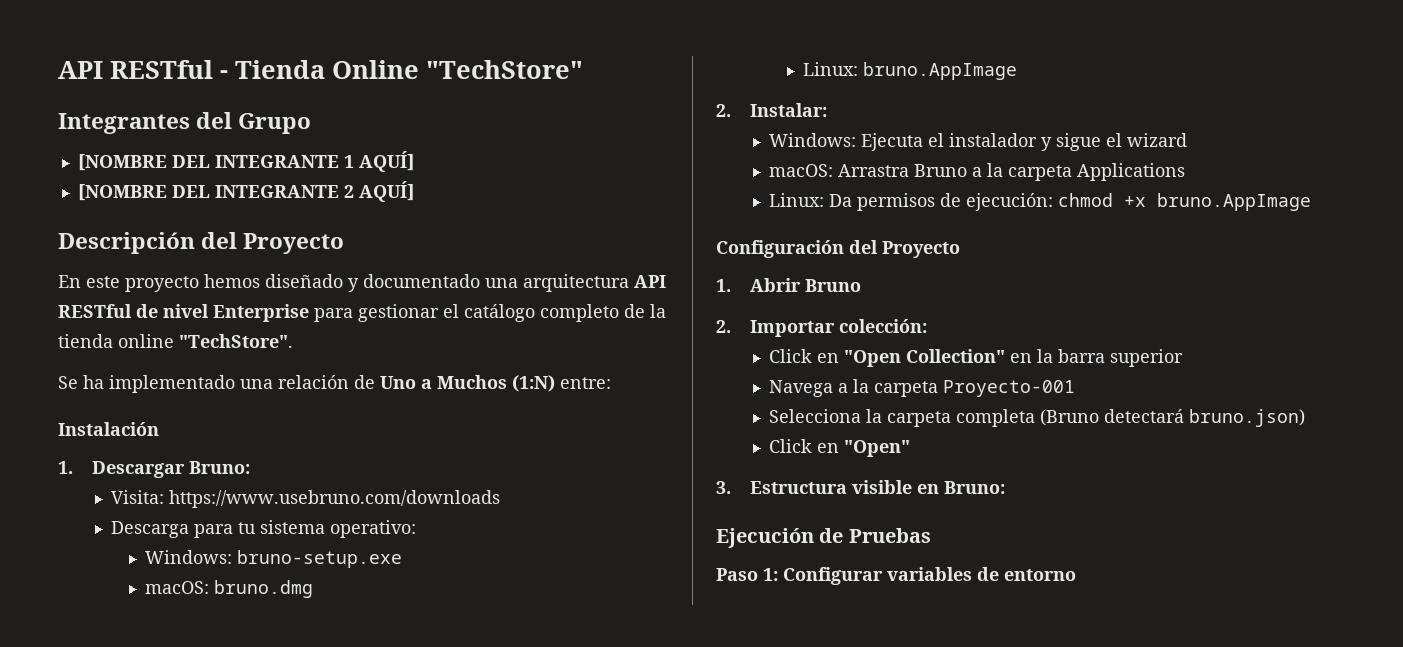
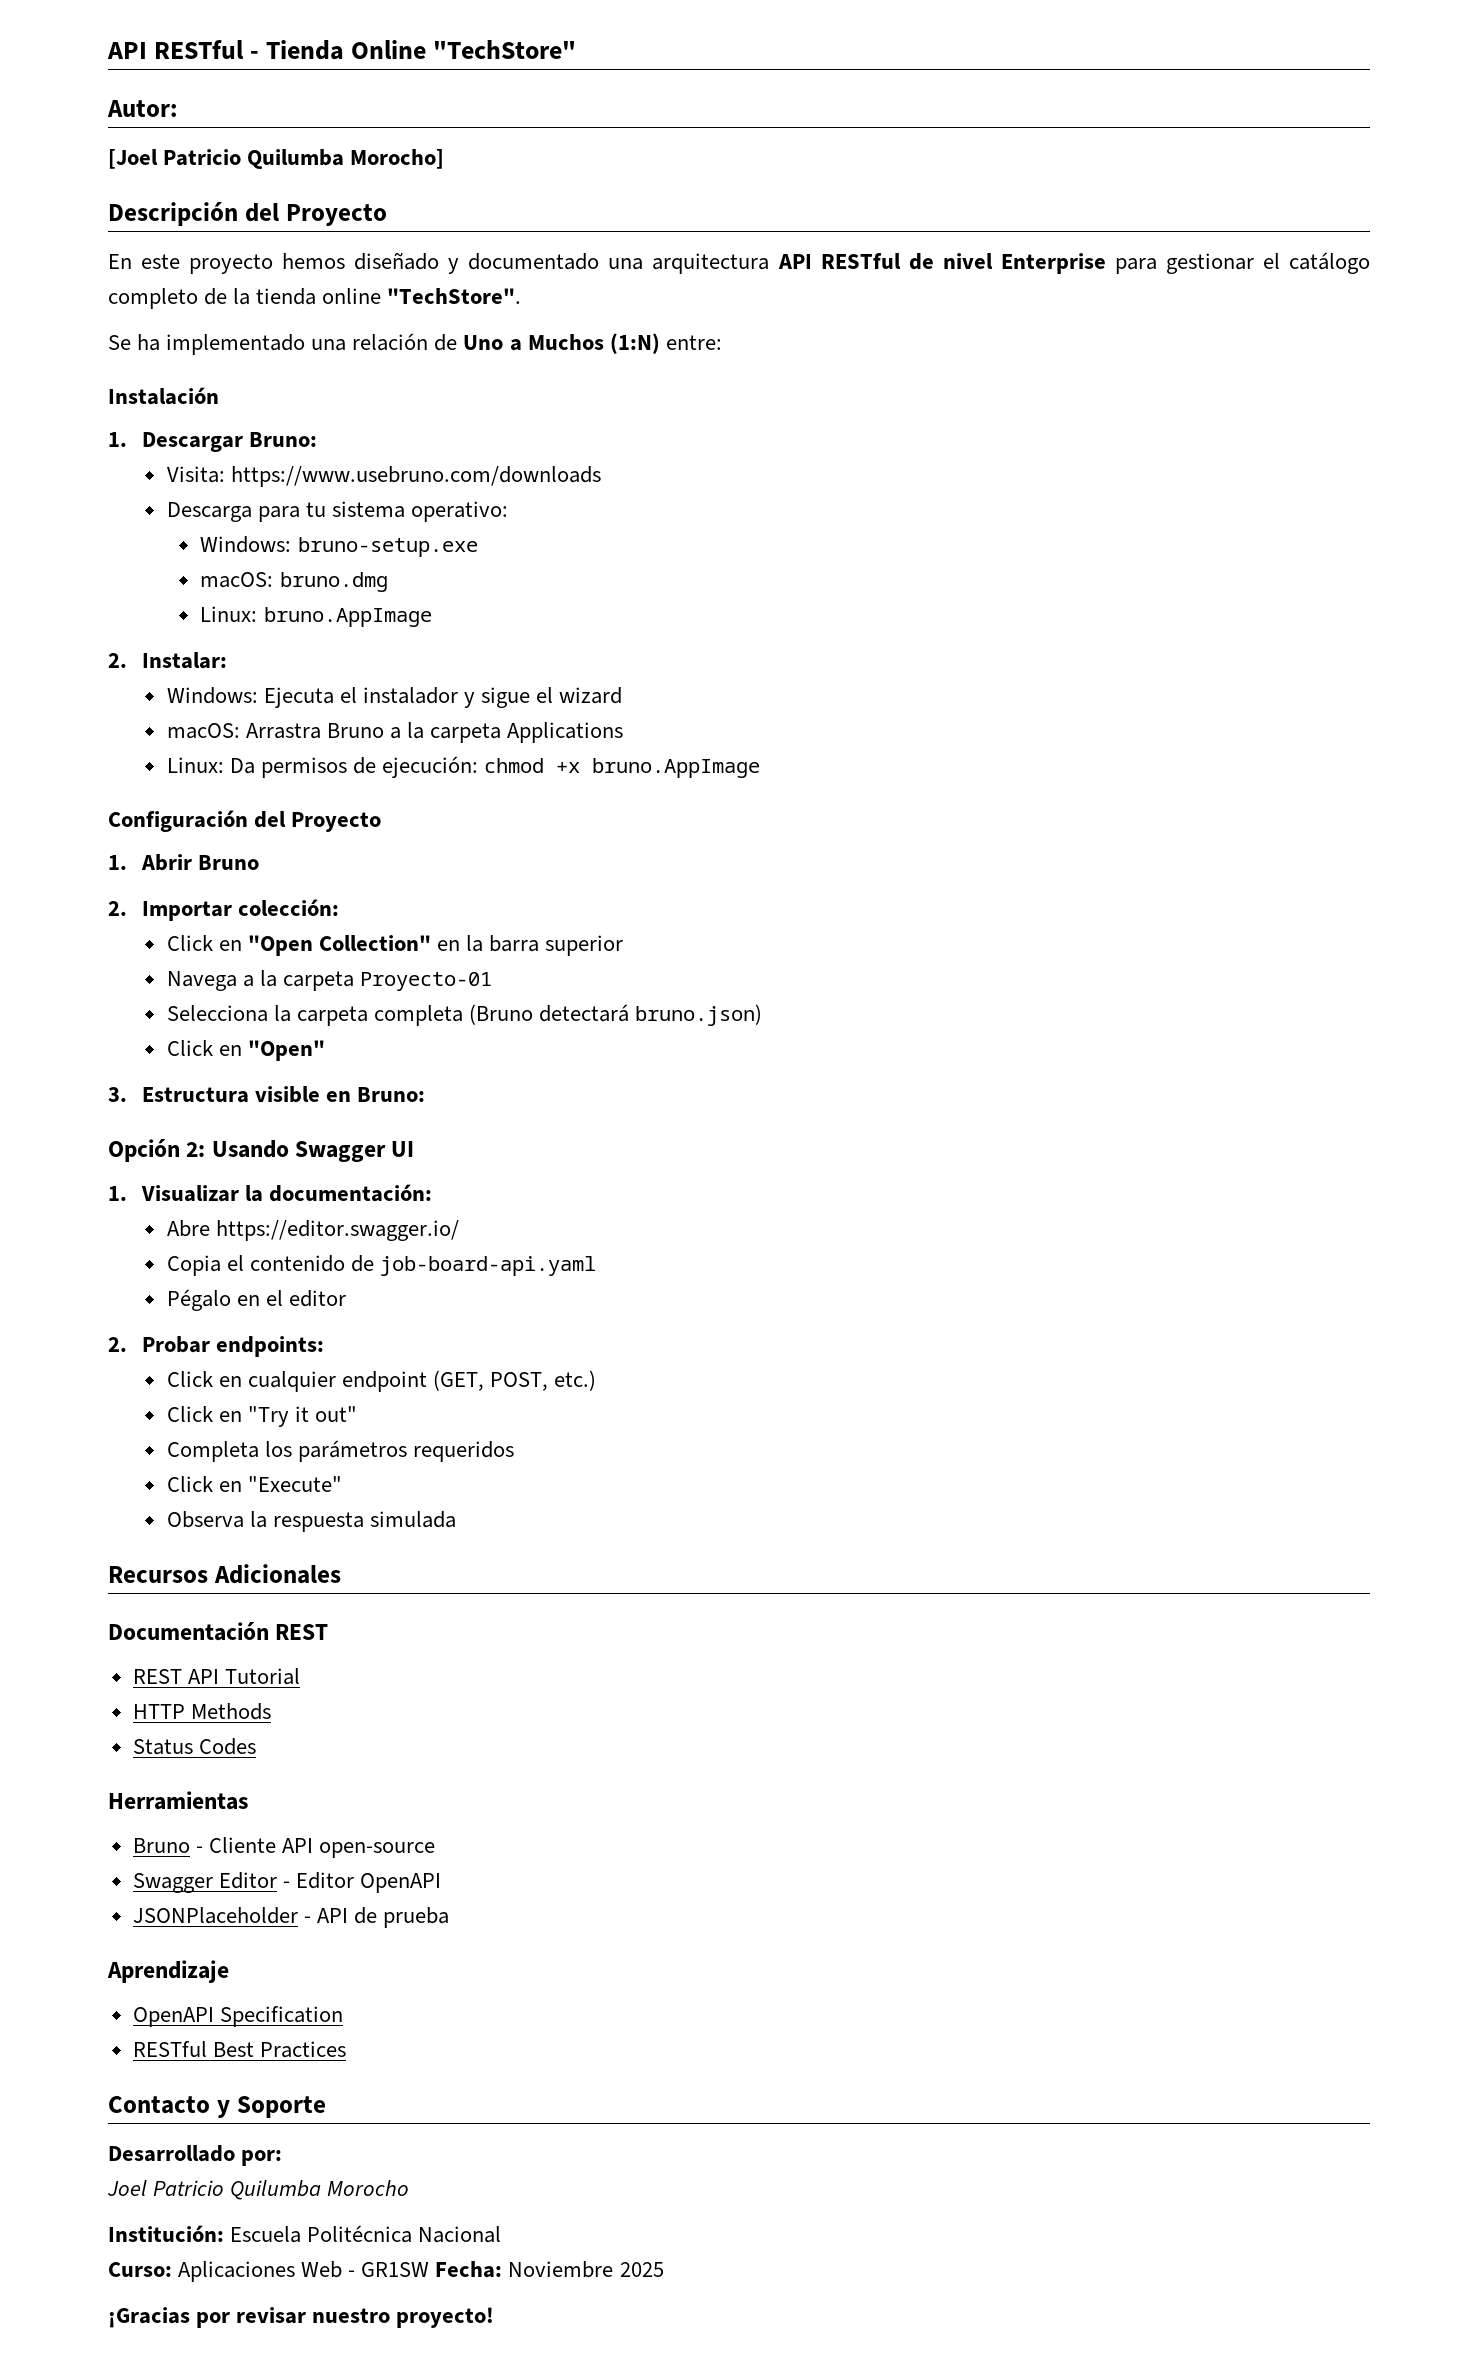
- Integrantes del Grupo
- [NOMBRE DEL INTEGRANTE 1 AQUÍ]
- [NOMBRE DEL INTEGRANTE 2 AQUÍ]
+ Autor:
+ [Joel Patricio Quilumba Morocho]
- Navega a la carpeta Proyecto-001
+ Navega a la carpeta Proyecto-01
- Ejecución de Pruebas
- Paso 1: Configurar variables de entorno
+ Opción 2: Usando Swagger UI
+ 1. Visualizar la documentación:
+ Abre https://editor.swagger.io/
+ Copia el contenido de job-board-api.yaml
+ Pégalo en el editor
+ 2. Probar endpoints:
+ Click en cualquier endpoint (GET, POST, etc.)
+ Click en "Try it out"
+ Completa los parámetros requeridos
+ Click en "Execute"
+ Observa la respuesta simulada
+ Recursos Adicionales
+ Documentación REST
+ REST API Tutorial
+ HTTP Methods
+ Status Codes
+ Herramientas
+ Bruno - Cliente API open-source
+ Swagger Editor - Editor OpenAPI
+ JSONPlaceholder - API de prueba
+ Aprendizaje
+ OpenAPI Specification
+ RESTful Best Practices
+ Contacto y Soporte
+ Desarrollado por:
+ Joel Patricio Quilumba Morocho
+ Institución: Escuela Politécnica Nacional
+ Curso: Aplicaciones Web - GR1SW Fecha: Noviembre 2025
+ ¡Gracias por revisar nuestro proyecto!

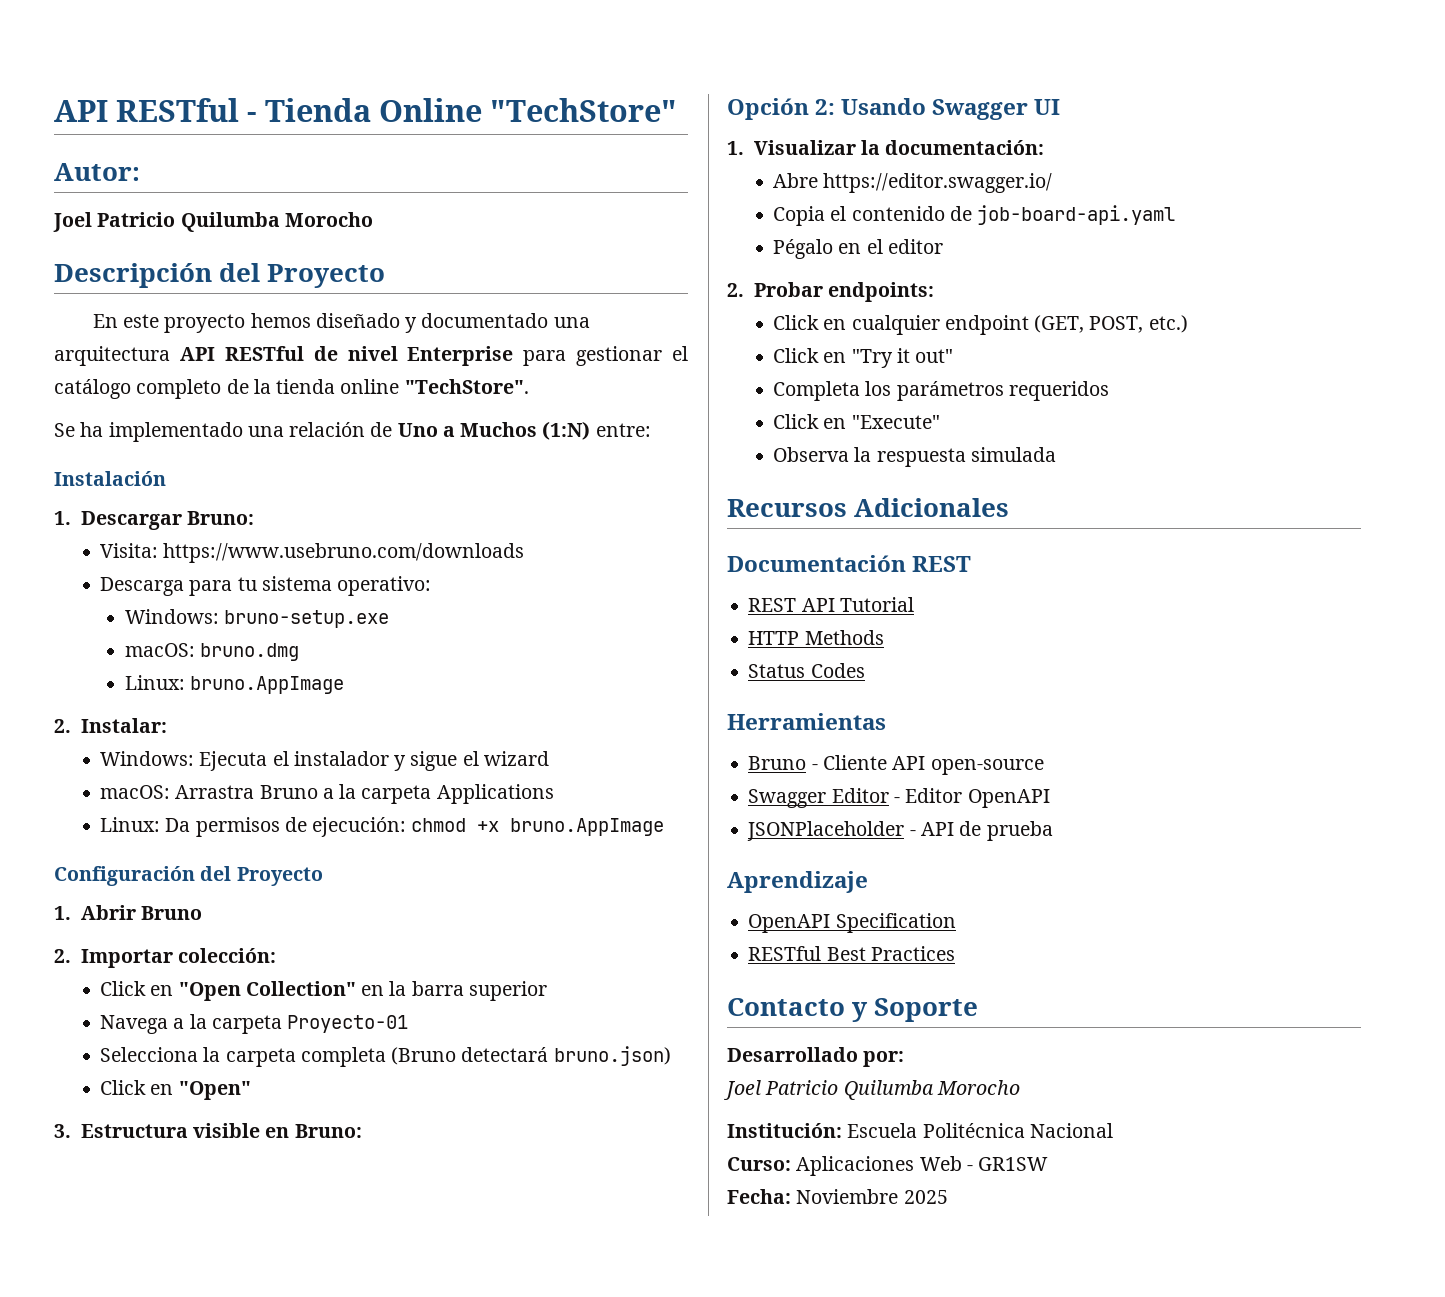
  Autor:
- [Joel Patricio Quilumba Morocho]
+ Joel Patricio Quilumba Morocho
- Curso: Aplicaciones Web - GR1SW Fecha: Noviembre 2025
+ Curso: Aplicaciones Web - GR1SW
+ Fecha: Noviembre 2025
- ¡Gracias por revisar nuestro proyecto!

